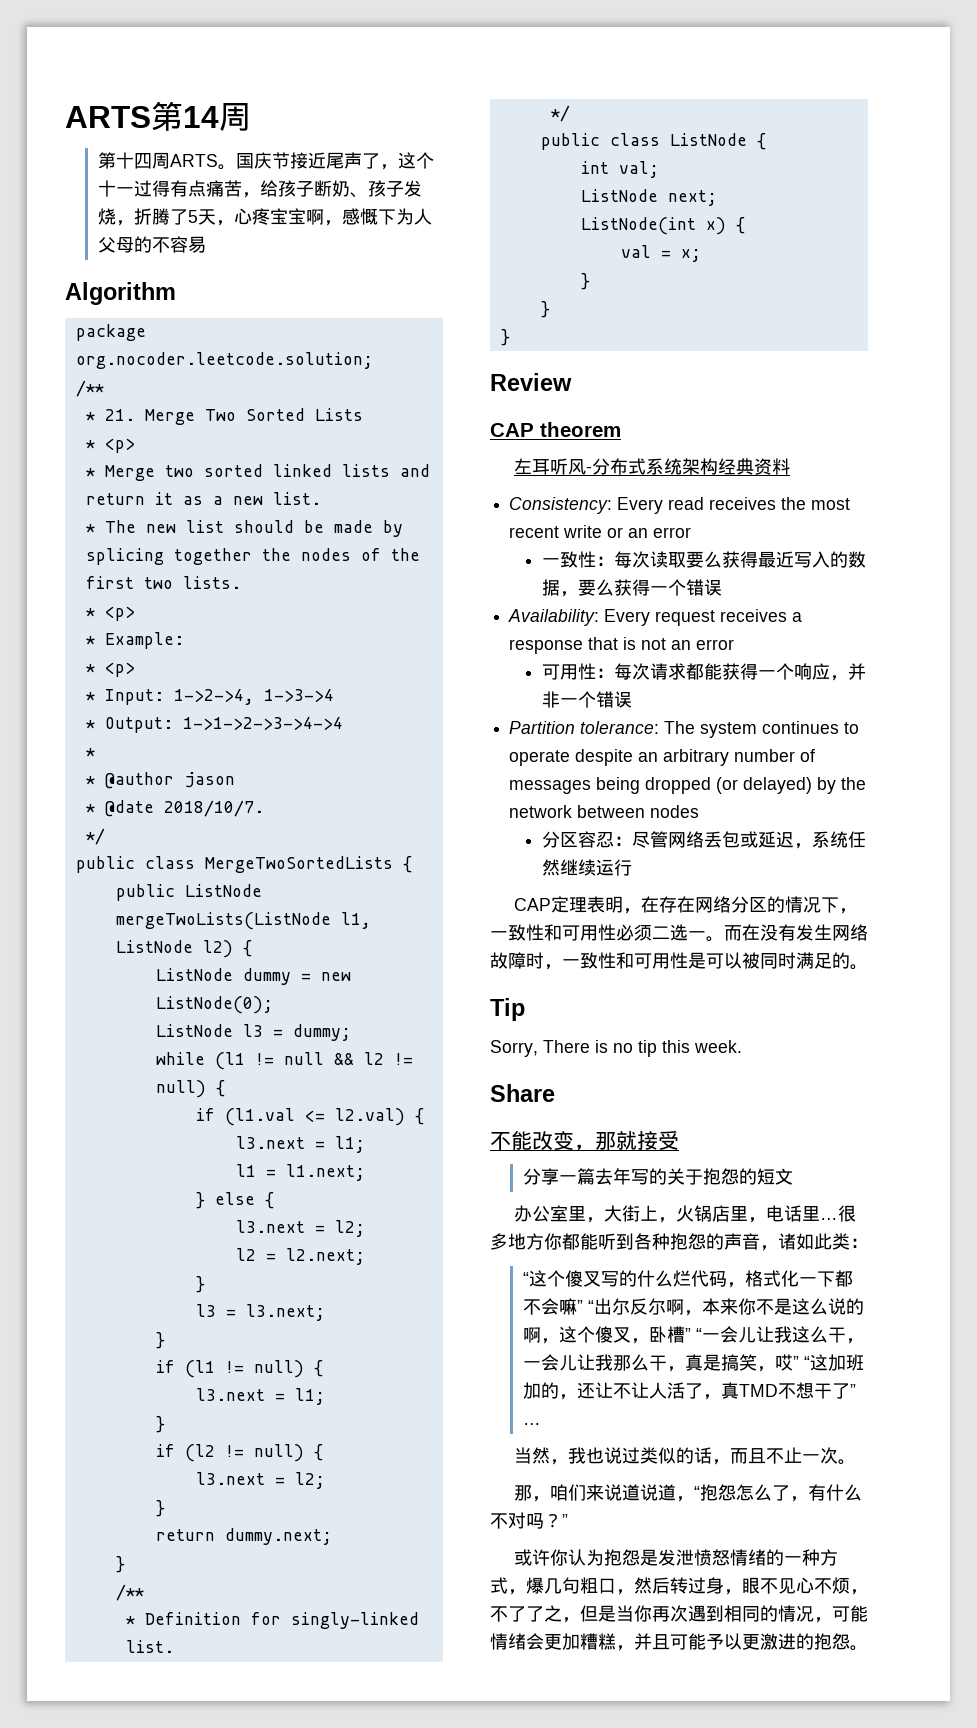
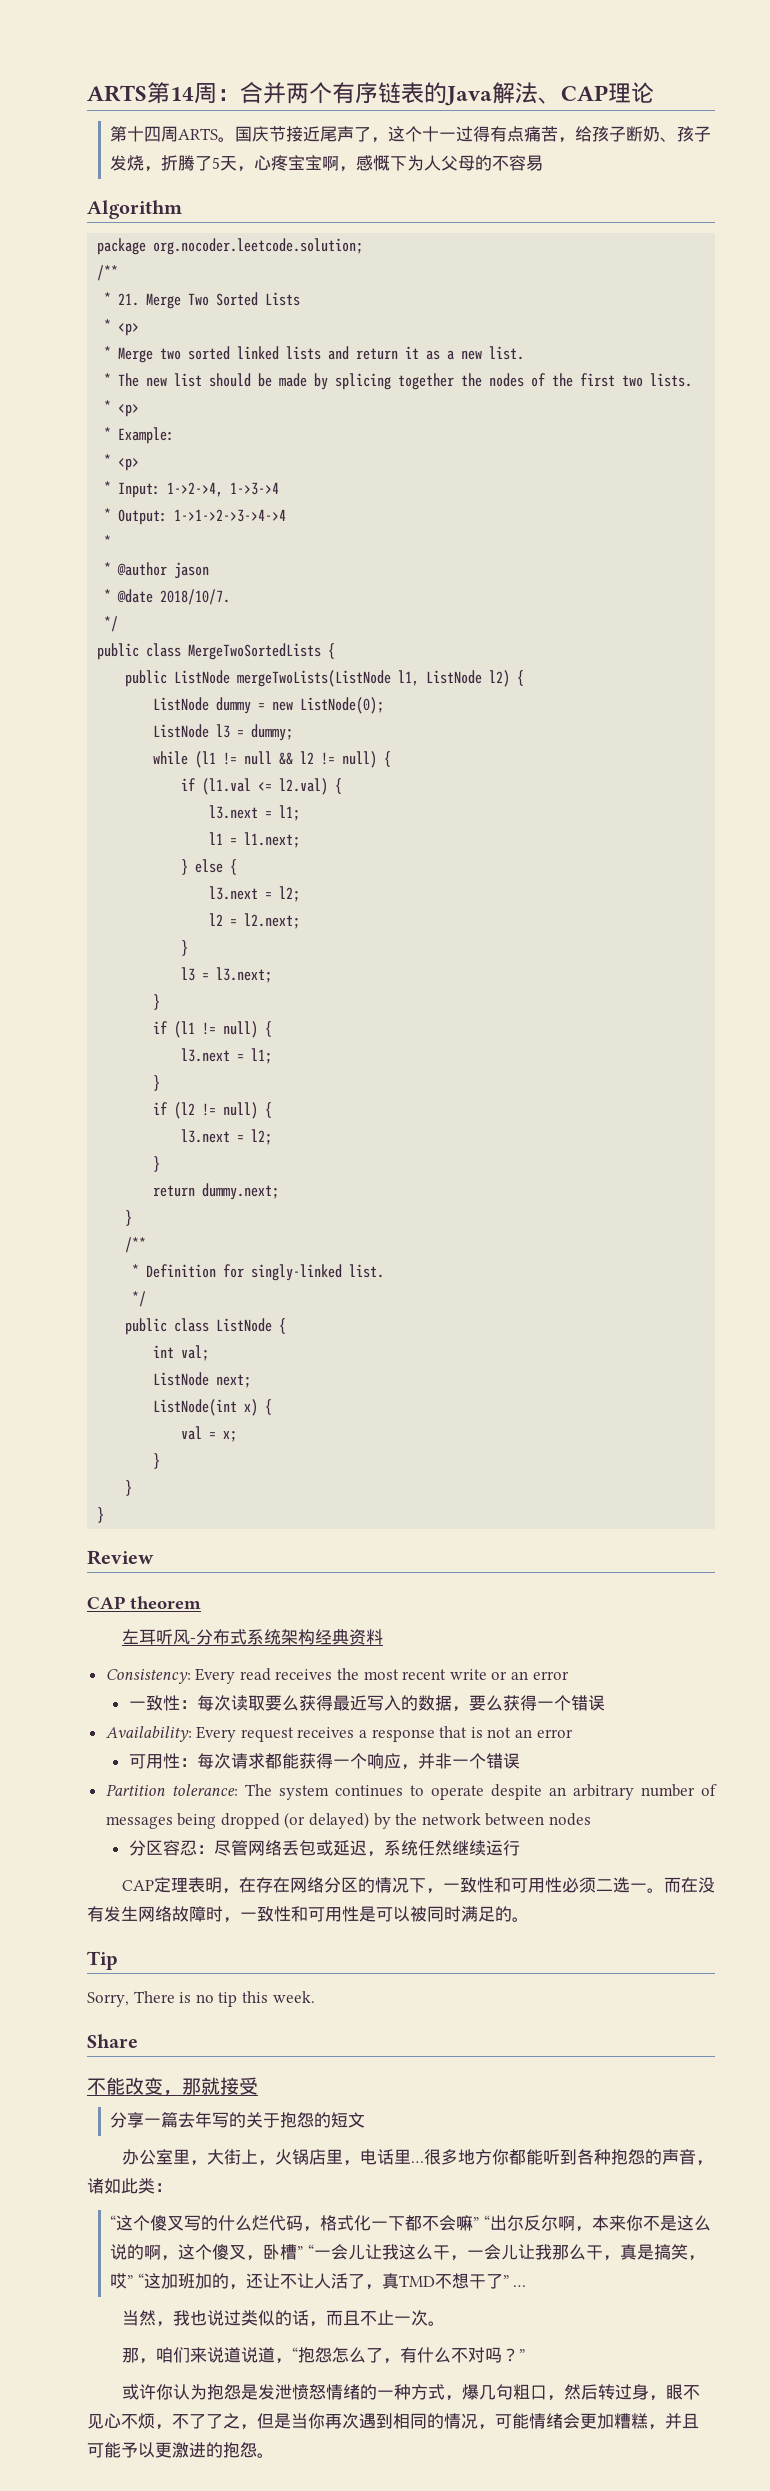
- ARTS第14周
+ ARTS第14周：合并两个有序链表的Java解法、CAP理论

